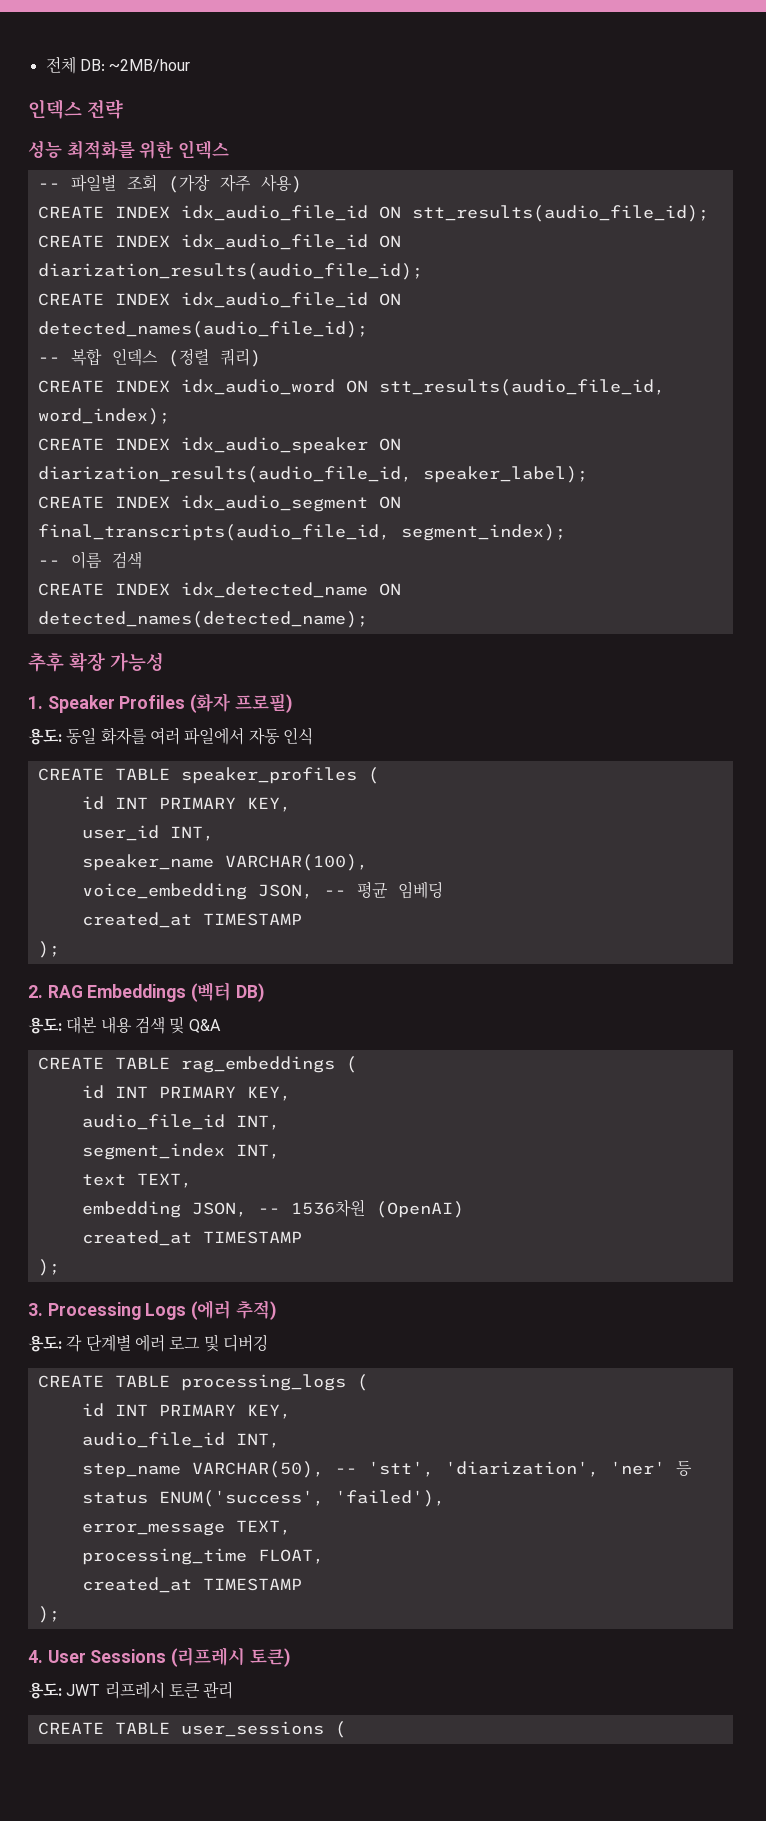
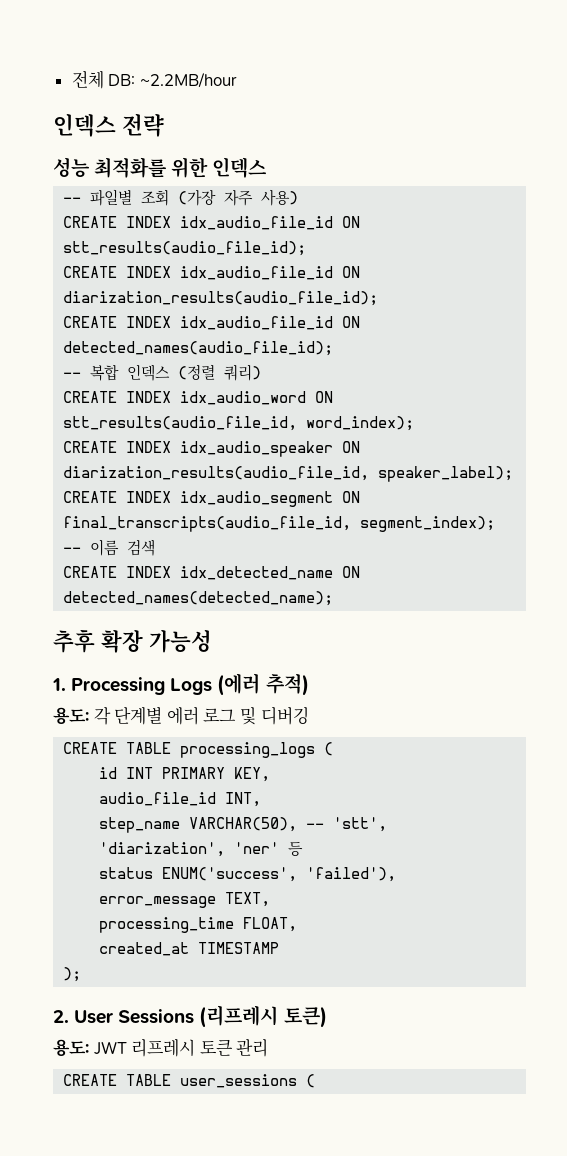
- 전체 DB: ~2MB/hour
+ 전체 DB: ~2.2MB/hour
- 1. Speaker Profiles (화자 프로필)
- 용도: 동일 화자를 여러 파일에서 자동 인식
- CREATE TABLE speaker_profiles (
- id INT PRIMARY KEY,
- user_id INT,
- speaker_name VARCHAR(100),
- voice_embedding JSON, -- 평균 임베딩
- created_at TIMESTAMP
- );
- 2. RAG Embeddings (벡터 DB)
- 용도: 대본 내용 검색 및 Q&A
- CREATE TABLE rag_embeddings (
- id INT PRIMARY KEY,
- audio_file_id INT,
- segment_index INT,
- text TEXT,
- embedding JSON, -- 1536차원 (OpenAI)
- created_at TIMESTAMP
- );
- 3. Processing Logs (에러 추적)
+ 1. Processing Logs (에러 추적)
- 4. User Sessions (리프레시 토큰)
+ 2. User Sessions (리프레시 토큰)

